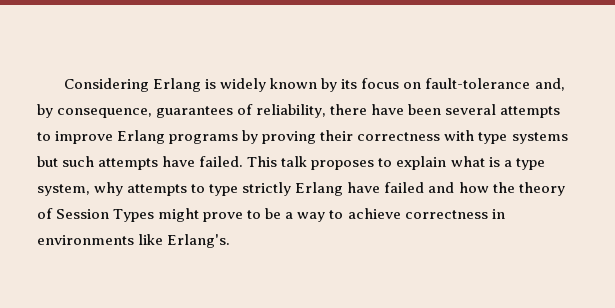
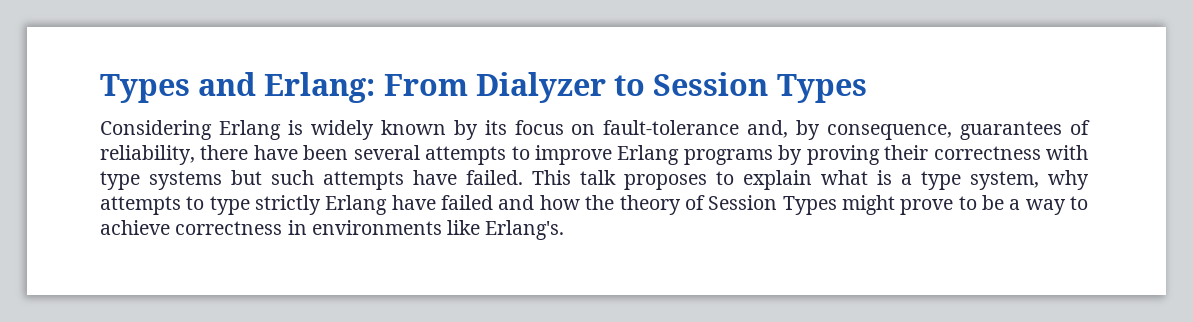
+ Types and Erlang: From Dialyzer to Session Types

